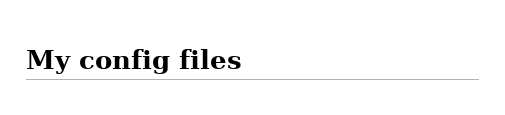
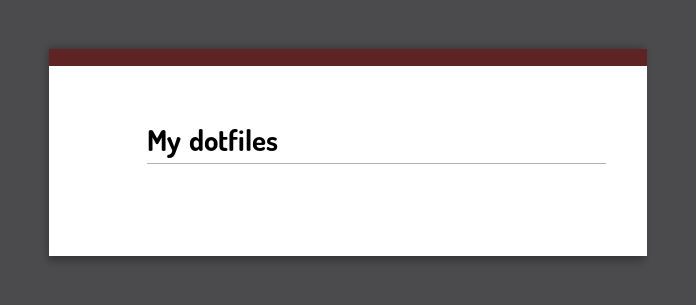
- My config files
+ My dotfiles

